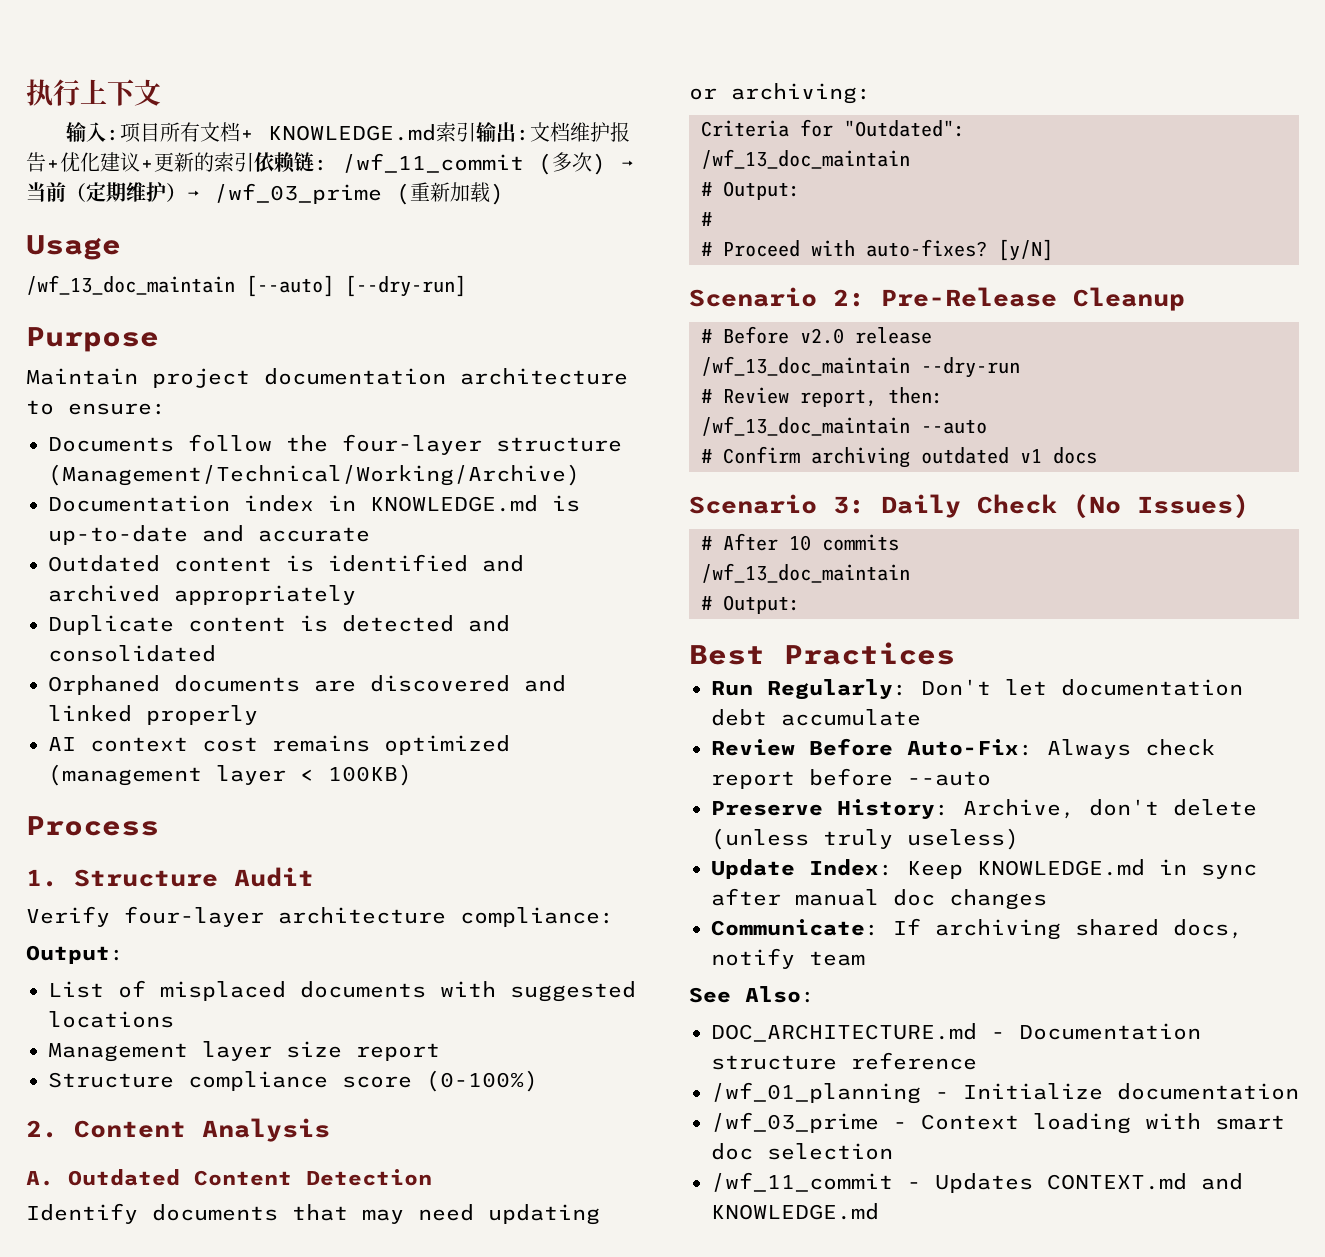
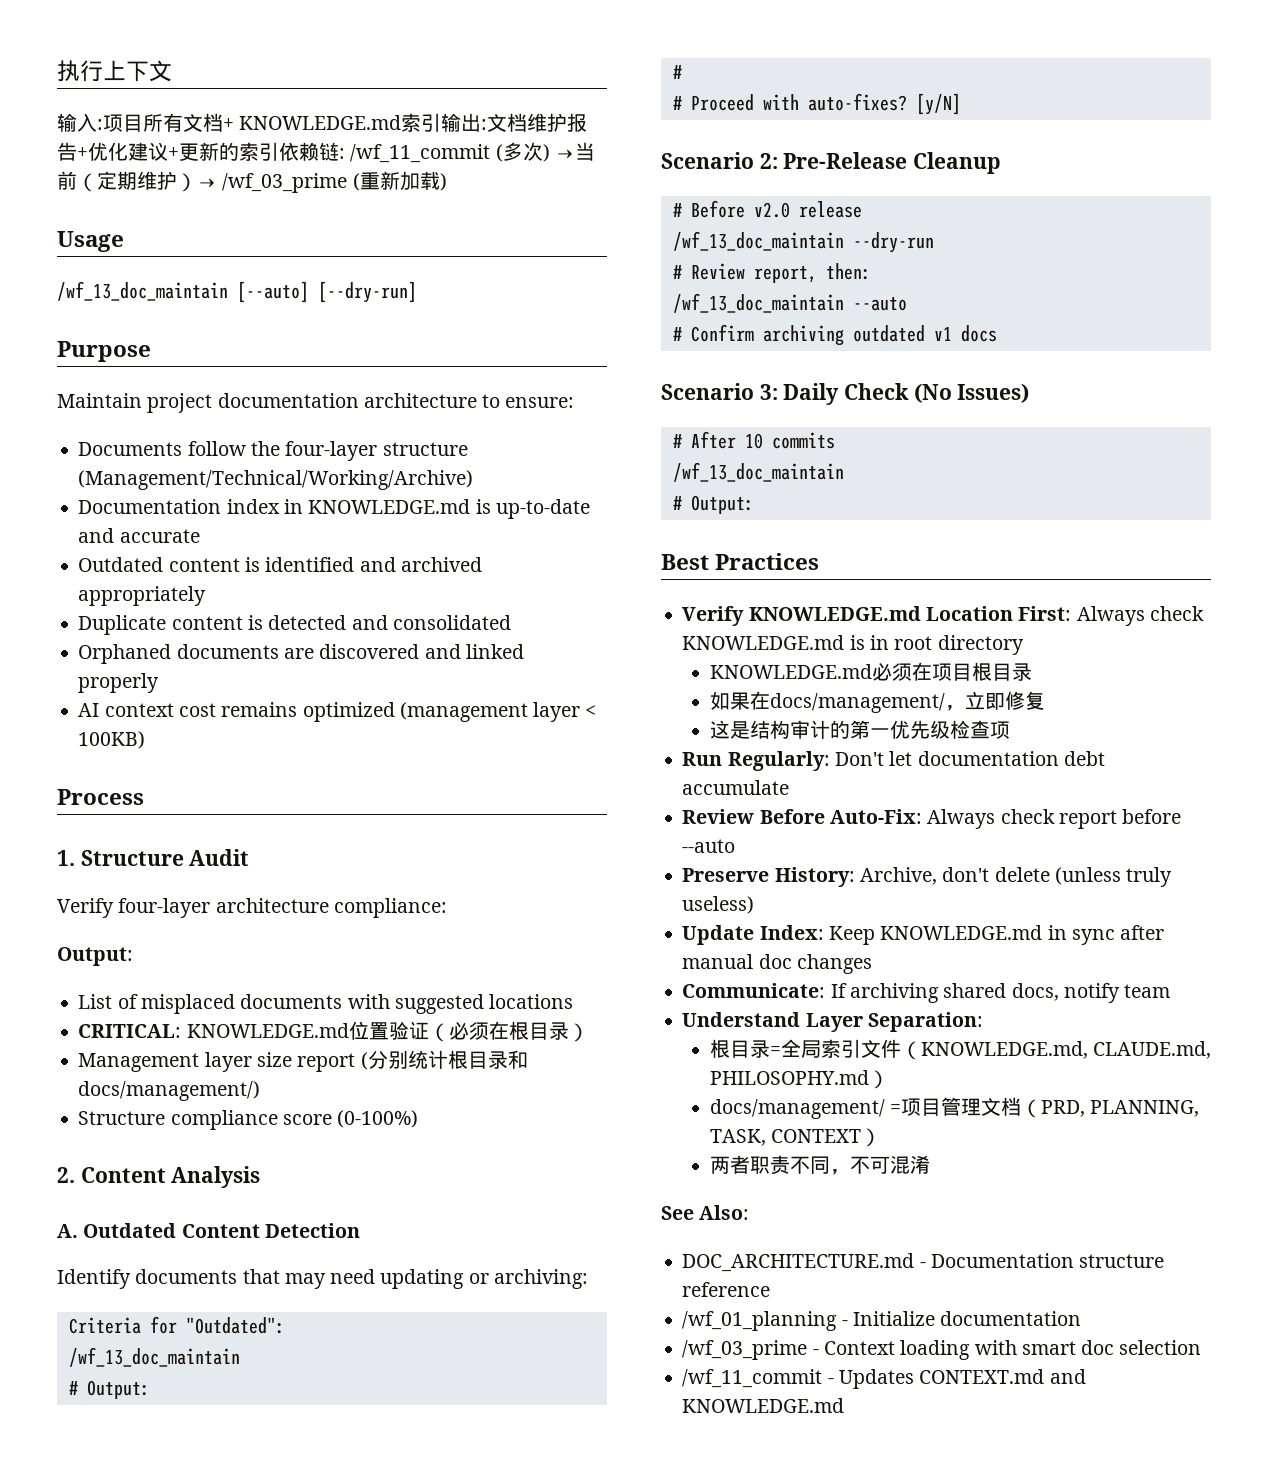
- Management layer size report
+ CRITICAL: KNOWLEDGE.md位置验证（必须在根目录）
+ Management layer size report (分别统计根目录和docs/management/)
+ Verify KNOWLEDGE.md Location First: Always check KNOWLEDGE.md is in root directory
+ KNOWLEDGE.md必须在项目根目录
+ 如果在docs/management/，立即修复
+ 这是结构审计的第一优先级检查项
+ Understand Layer Separation:
+ 根目录=全局索引文件（KNOWLEDGE.md, CLAUDE.md, PHILOSOPHY.md）
+ docs/management/ =项目管理文档（PRD, PLANNING, TASK, CONTEXT）
+ 两者职责不同，不可混淆

